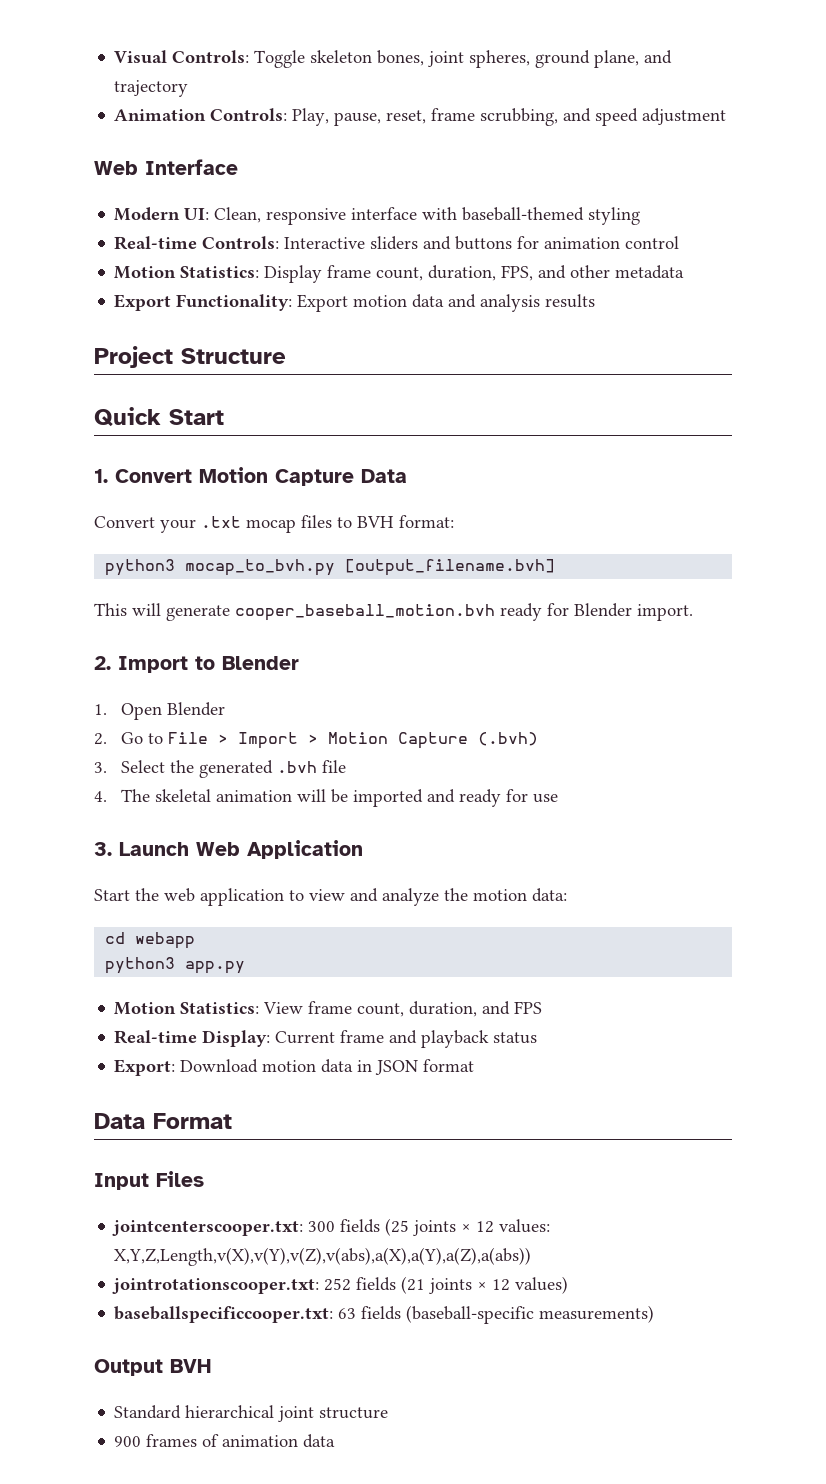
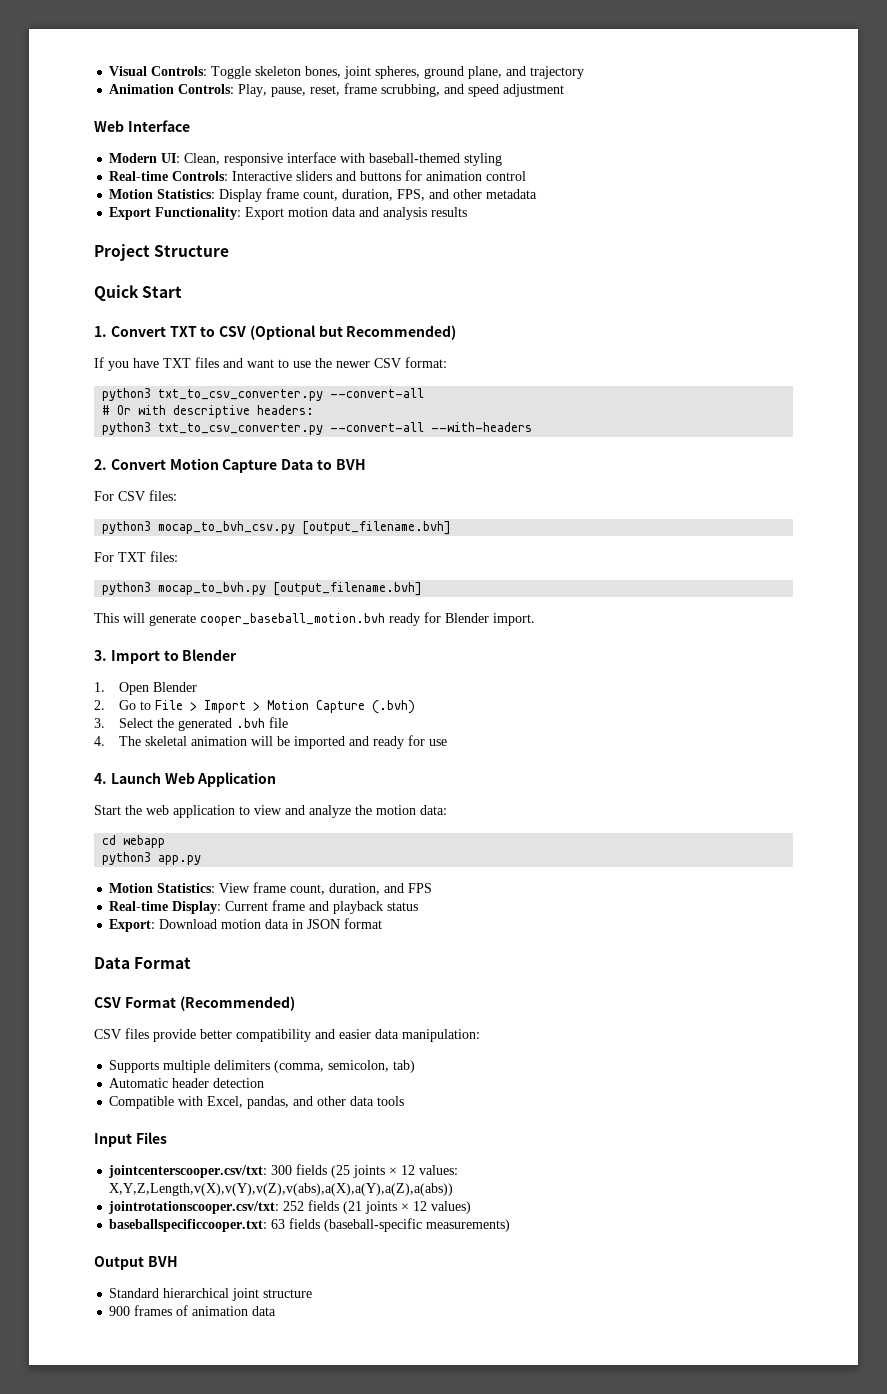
- 1. Convert Motion Capture Data
- Convert your .txt mocap files to BVH format:
+ 1. Convert TXT to CSV (Optional but Recommended)
+ If you have TXT files and want to use the newer CSV format:
+ python3 txt_to_csv_converter.py --convert-all
+ # Or with descriptive headers:
+ python3 txt_to_csv_converter.py --convert-all --with-headers
+ 2. Convert Motion Capture Data to BVH
+ For CSV files:
+ python3 mocap_to_bvh_csv.py [output_filename.bvh]
+ For TXT files:
- 2. Import to Blender
+ 3. Import to Blender
- 3. Launch Web Application
+ 4. Launch Web Application
+ CSV Format (Recommended)
+ CSV files provide better compatibility and easier data manipulation:
+ Supports multiple delimiters (comma, semicolon, tab)
+ Automatic header detection
+ Compatible with Excel, pandas, and other data tools
- jointcenterscooper.txt: 300 fields (25 joints × 12 values: X,Y,Z,Length,v(X),v(Y),v(Z),v(abs),a(X),a(Y),a(Z),a(abs))
+ jointcenterscooper.csv/txt: 300 fields (25 joints × 12 values: X,Y,Z,Length,v(X),v(Y),v(Z),v(abs),a(X),a(Y),a(Z),a(abs))
- jointrotationscooper.txt: 252 fields (21 joints × 12 values)
+ jointrotationscooper.csv/txt: 252 fields (21 joints × 12 values)

